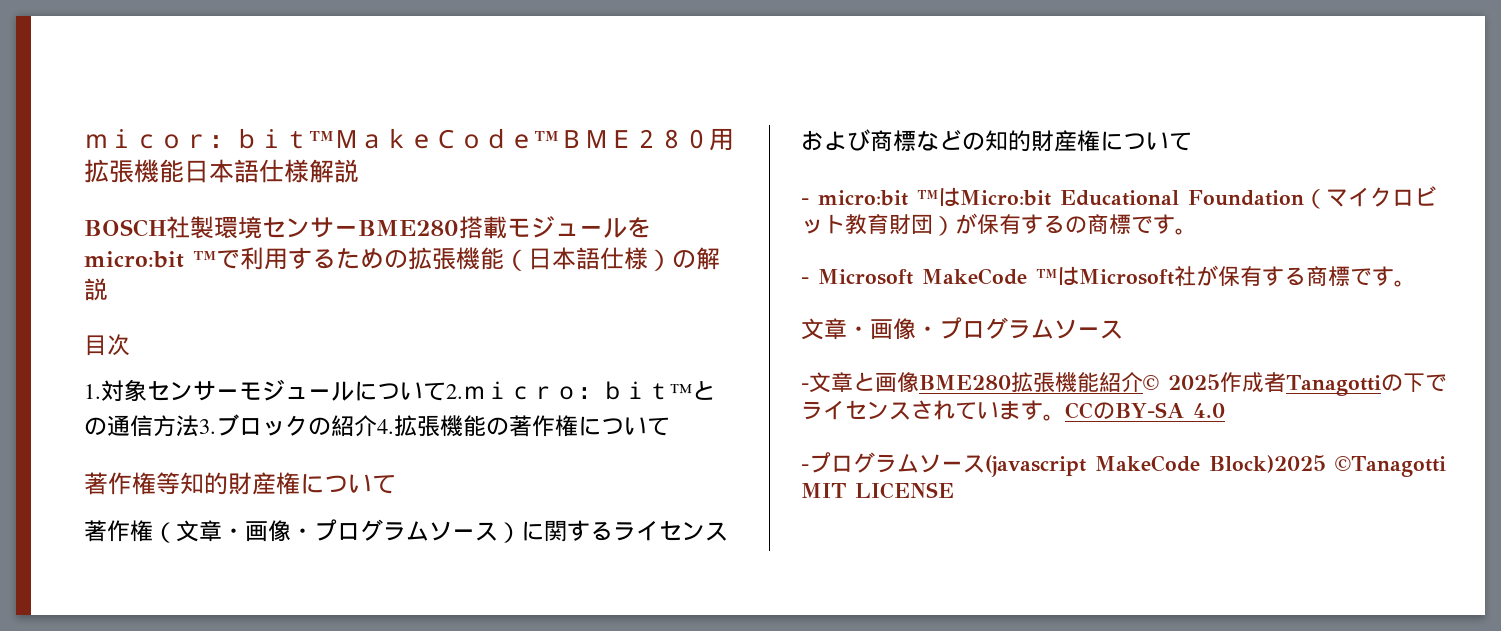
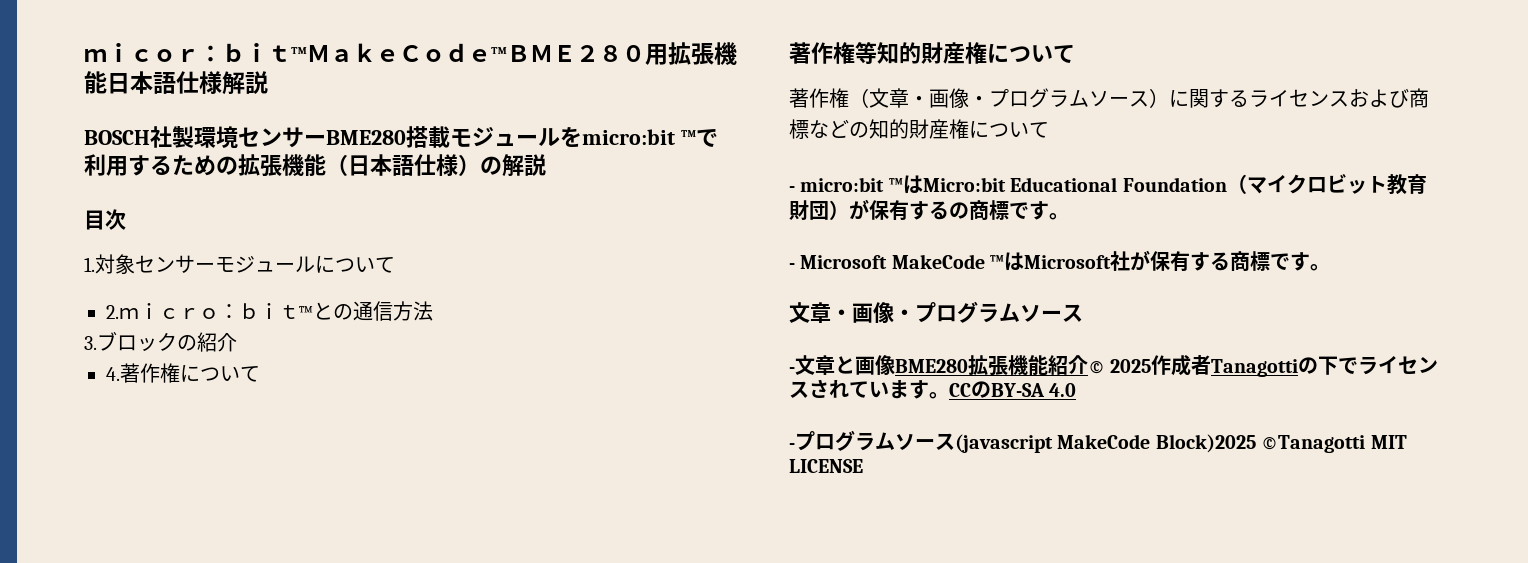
- 1.対象センサーモジュールについて2.ｍｉｃｒｏ：ｂｉｔ™との通信方法3.ブロックの紹介4.拡張機能の著作権について
+ 1.対象センサーモジュールについて
+ 2.ｍｉｃｒｏ：ｂｉｔ™との通信方法
+ 3.ブロックの紹介
+ 4.著作権について

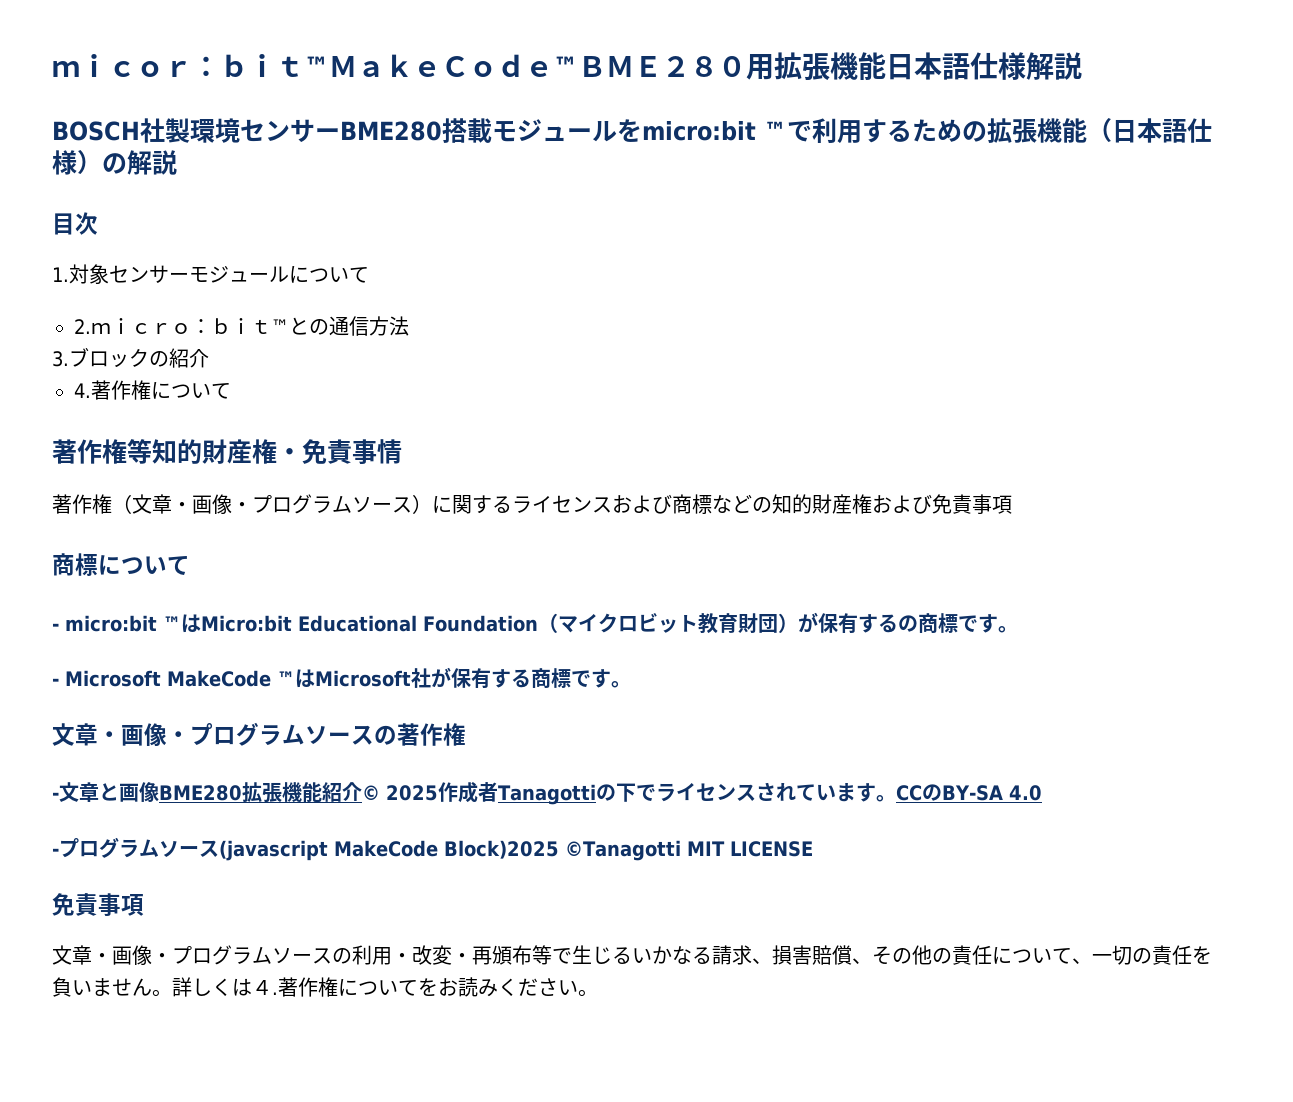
- 著作権等知的財産権について
+ 著作権等知的財産権・免責事情
- 著作権（文章・画像・プログラムソース）に関するライセンスおよび商標などの知的財産権について
+ 著作権（文章・画像・プログラムソース）に関するライセンスおよび商標などの知的財産権および免責事項
+ 商標について
  - Microsoft MakeCode ™はMicrosoft社が保有する商標です。
- 文章・画像・プログラムソース
+ 文章・画像・プログラムソースの著作権
  -プログラムソース(javascript MakeCode Block)2025 ©Tanagotti MIT LICENSE
+ 免責事項
+ 文章・画像・プログラムソースの利用・改変・再頒布等で生じるいかなる請求、損害賠償、その他の責任について、一切の責任を負いません。詳しくは４.著作権についてをお読みください。

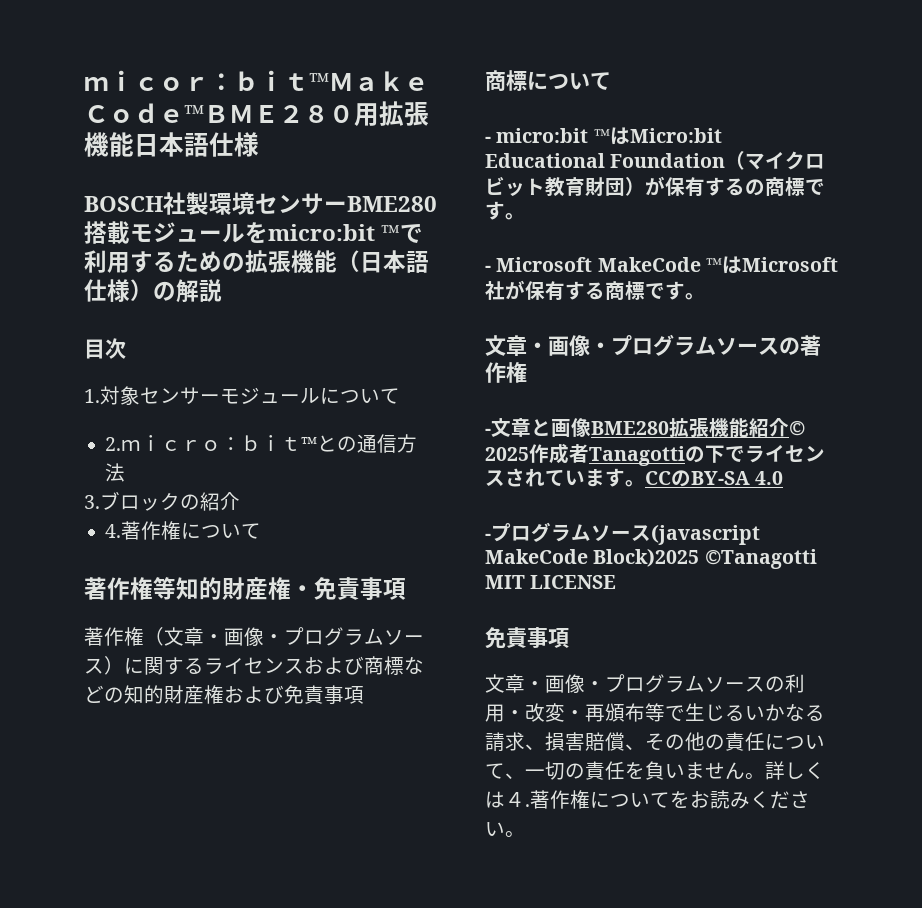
- ｍｉｃｏｒ：ｂｉｔ™ＭａｋｅＣｏｄｅ™ＢＭＥ２８０用拡張機能日本語仕様解説
+ ｍｉｃｏｒ：ｂｉｔ™ＭａｋｅＣｏｄｅ™ＢＭＥ２８０用拡張機能日本語仕様
- 著作権等知的財産権・免責事情
+ 著作権等知的財産権・免責事項

